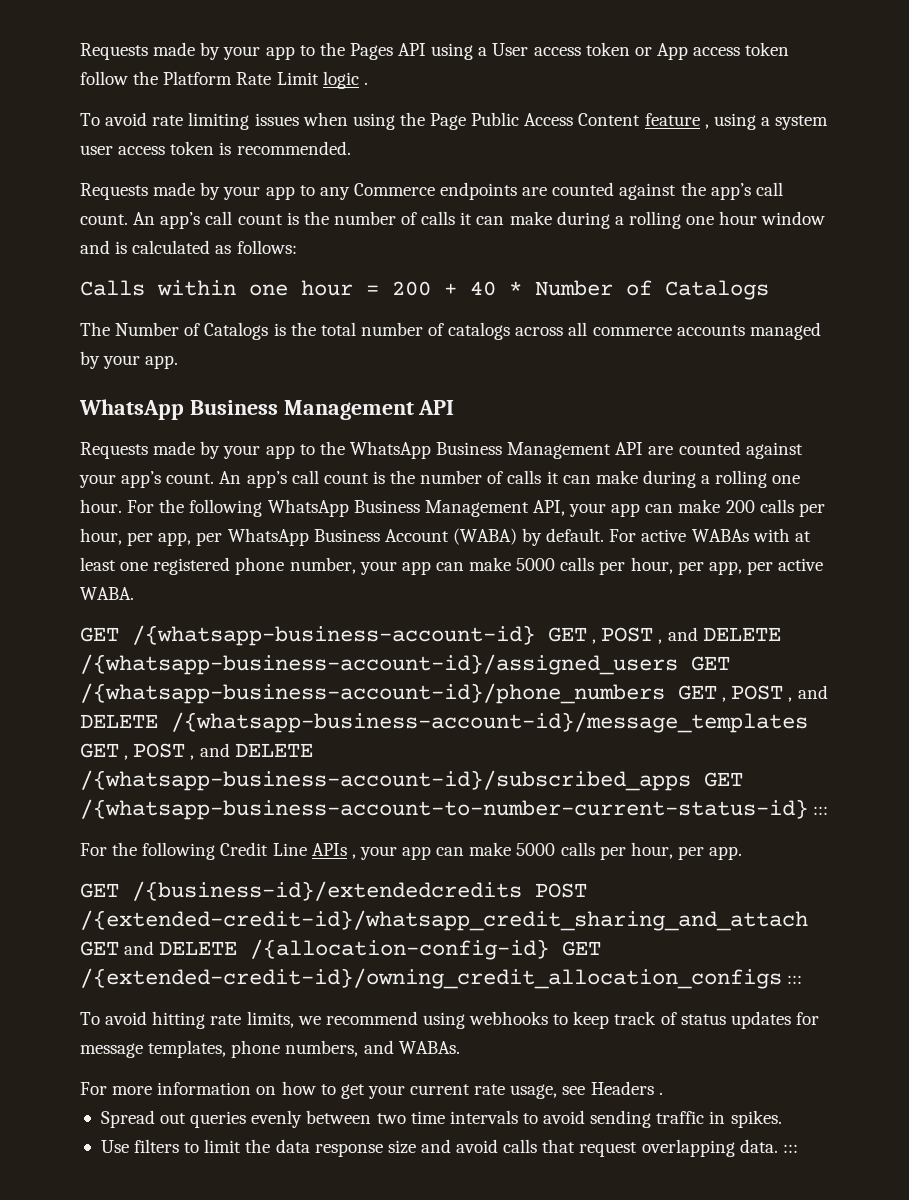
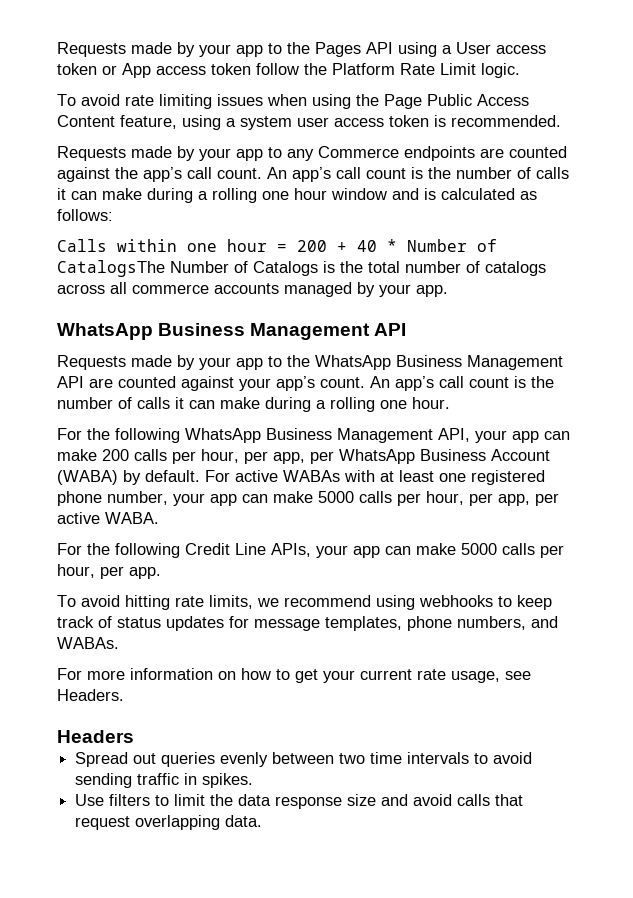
- Requests made by your app to the Pages API using a User access token or App access token follow the Platform Rate Limit logic .
+ Requests made by your app to the Pages API using a User access token or App access token follow the Platform Rate Limit logic.
- To avoid rate limiting issues when using the Page Public Access Content feature , using a system user access token is recommended.
+ To avoid rate limiting issues when using the Page Public Access Content feature, using a system user access token is recommended.
- Calls within one hour = 200 + 40 * Number of Catalogs
- The Number of Catalogs is the total number of catalogs across all commerce accounts managed by your app.
+ Calls within one hour = 200 + 40 * Number of CatalogsThe Number of Catalogs is the total number of catalogs across all commerce accounts managed by your app.
- An app’s call count is the number of calls it can make during a rolling one hour. For the following WhatsApp Business Management API, your app can make 200 calls per hour, per app, per WhatsApp Business Account (WABA) by default.
+ An app’s call count is the number of calls it can make during a rolling one hour.
+ For the following WhatsApp Business Management API, your app can make 200 calls per hour, per app, per WhatsApp Business Account (WABA) by default.
- GET /{whatsapp-business-account-id} GET , POST , and DELETE /{whatsapp-business-account-id}/assigned_users GET /{whatsapp-business-account-id}/phone_numbers GET , POST , and DELETE /{whatsapp-business-account-id}/message_templates GET , POST , and DELETE /{whatsapp-business-account-id}/subscribed_apps GET /{whatsapp-business-account-to-number-current-status-id} :::
- For the following Credit Line APIs , your app can make 5000 calls per hour, per app.
+ For the following Credit Line APIs, your app can make 5000 calls per hour, per app.
- GET /{business-id}/extendedcredits POST /{extended-credit-id}/whatsapp_credit_sharing_and_attach GET and DELETE /{allocation-config-id} GET /{extended-credit-id}/owning_credit_allocation_configs :::
- For more information on how to get your current rate usage, see Headers .
+ For more information on how to get your current rate usage, see Headers.
+ Headers
- Use filters to limit the data response size and avoid calls that request overlapping data. :::
+ Use filters to limit the data response size and avoid calls that request overlapping data.

